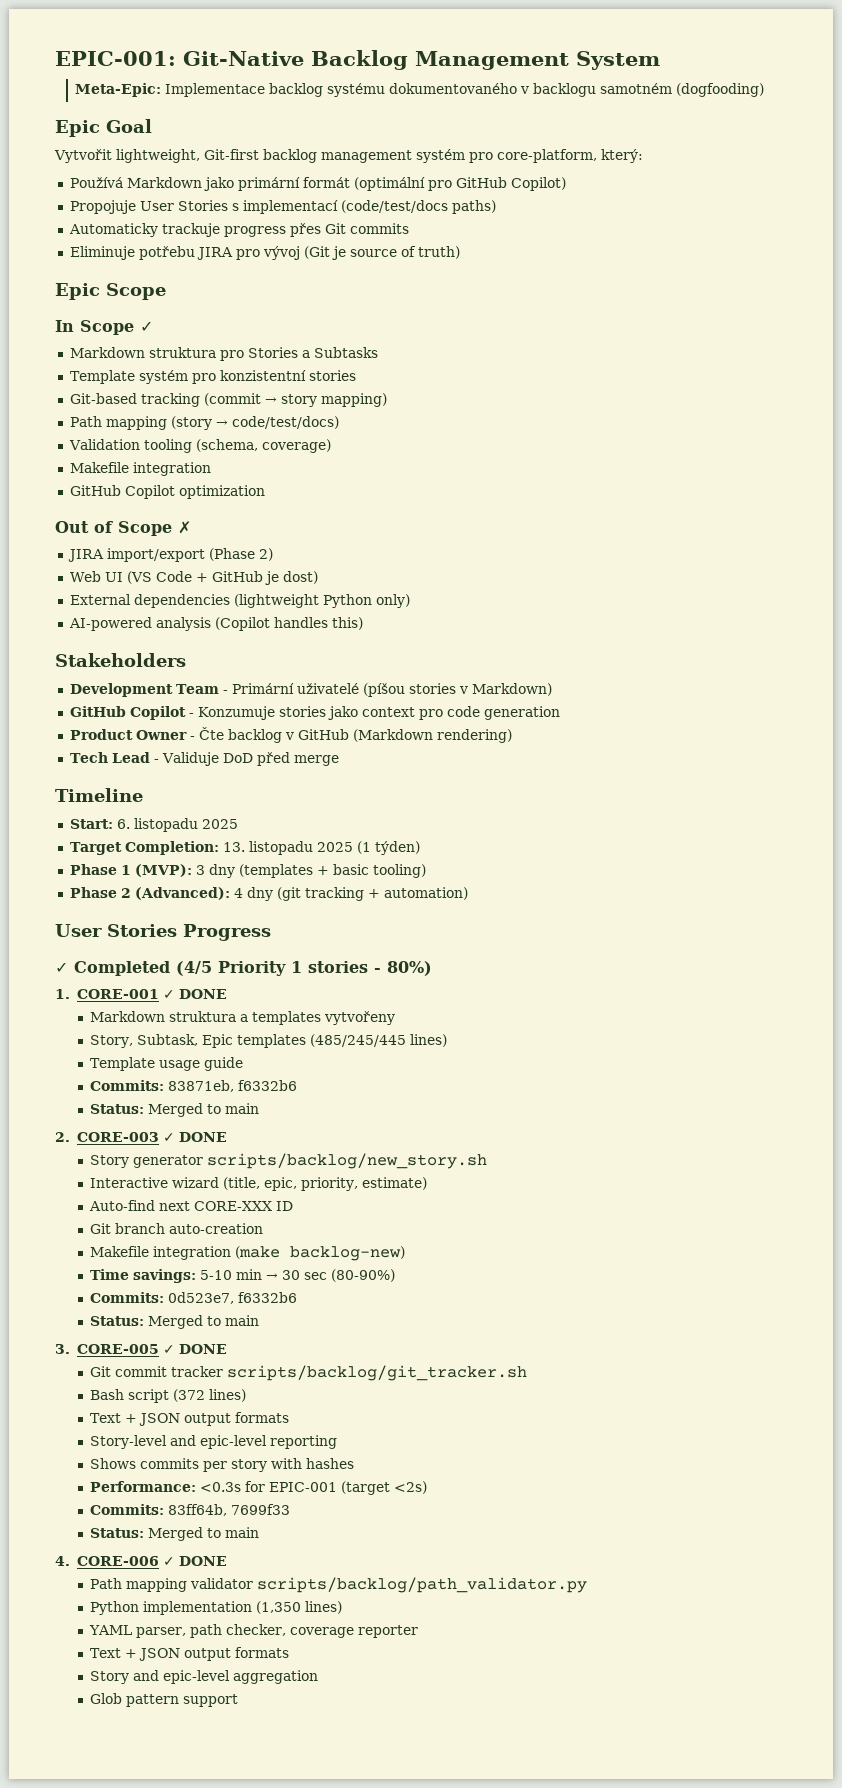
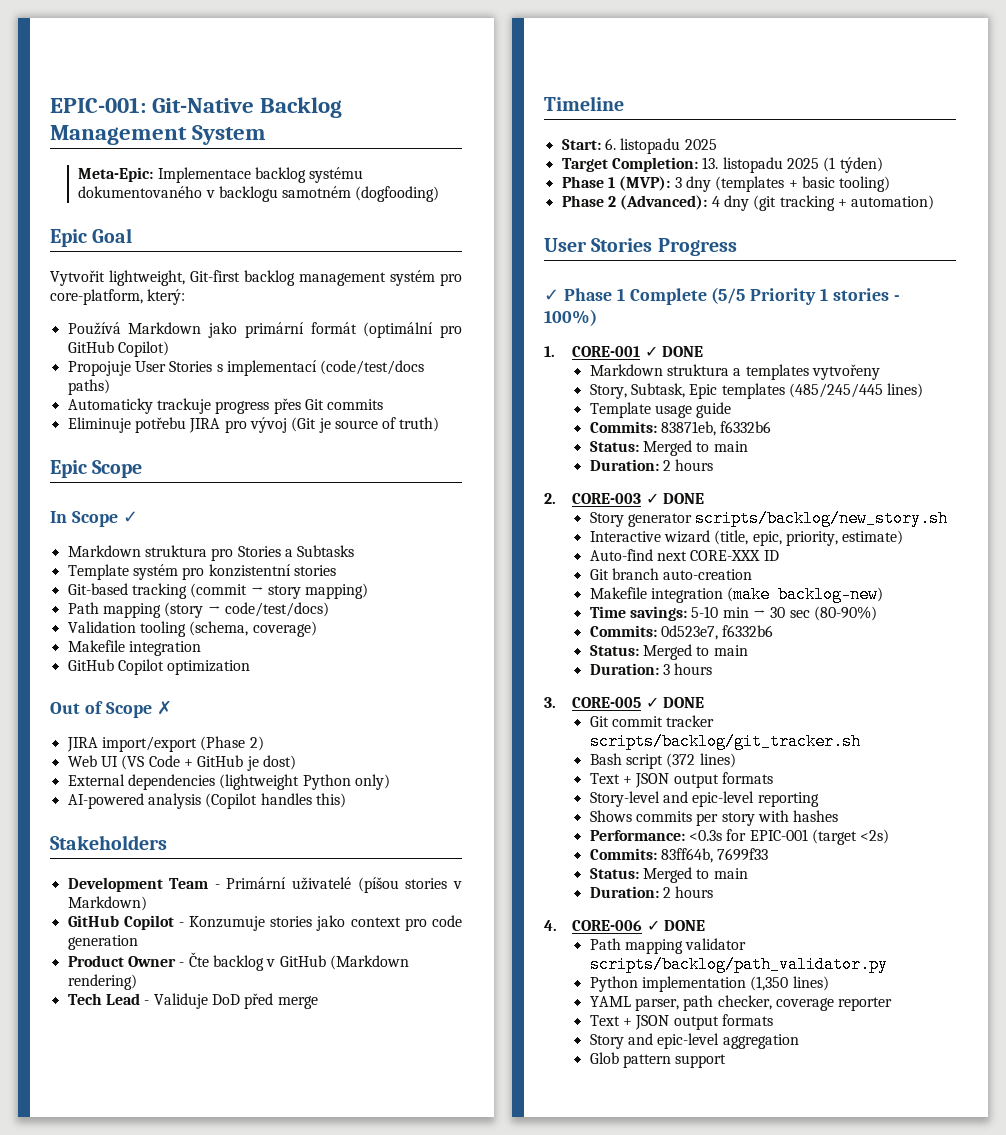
- ✓ Completed (4/5 Priority 1 stories - 80%)
+ ✓ Phase 1 Complete (5/5 Priority 1 stories - 100%)
  Commits: 83871eb, f6332b6
  Status: Merged to main
+ Duration: 2 hours
+ Duration: 3 hours
  Commits: 83ff64b, 7699f33
  Status: Merged to main
+ Duration: 2 hours

